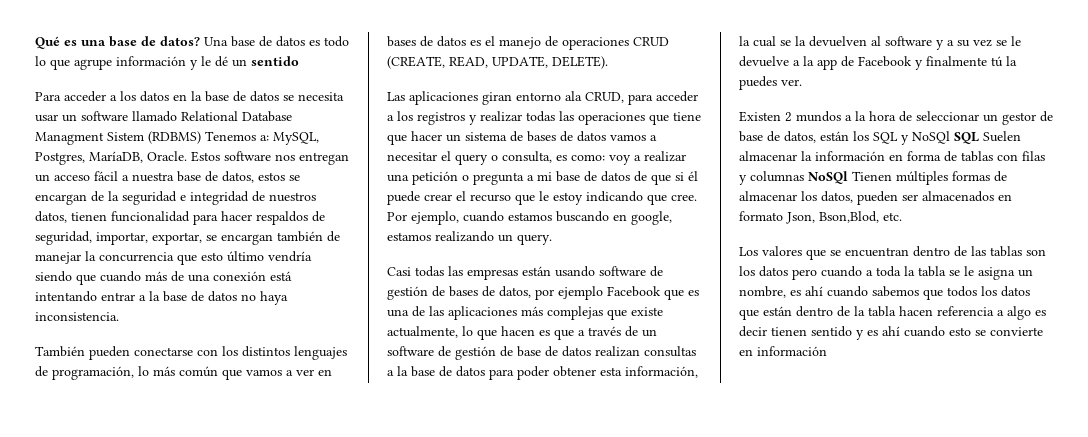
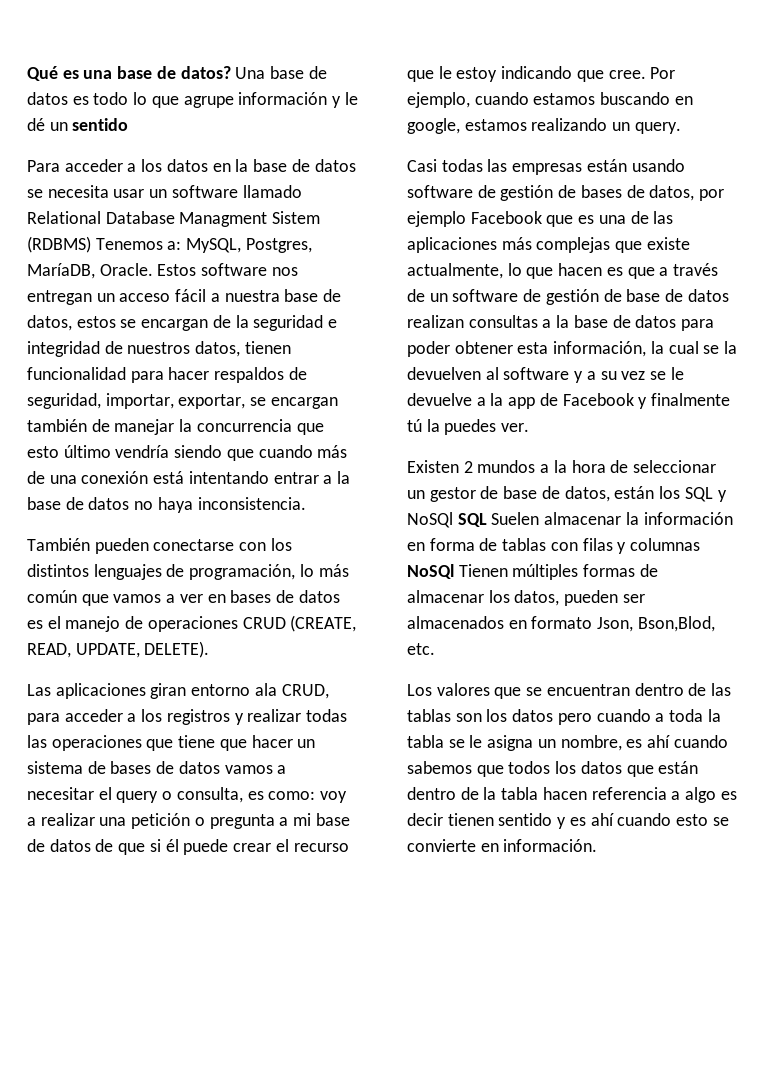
- Los valores que se encuentran dentro de las tablas son los datos pero cuando a toda la tabla se le asigna un nombre, es ahí cuando sabemos que todos los datos que están dentro de la tabla hacen referencia a algo es decir tienen sentido y es ahí cuando esto se convierte en información
+ Los valores que se encuentran dentro de las tablas son los datos pero cuando a toda la tabla se le asigna un nombre, es ahí cuando sabemos que todos los datos que están dentro de la tabla hacen referencia a algo es decir tienen sentido y es ahí cuando esto se convierte en información.

